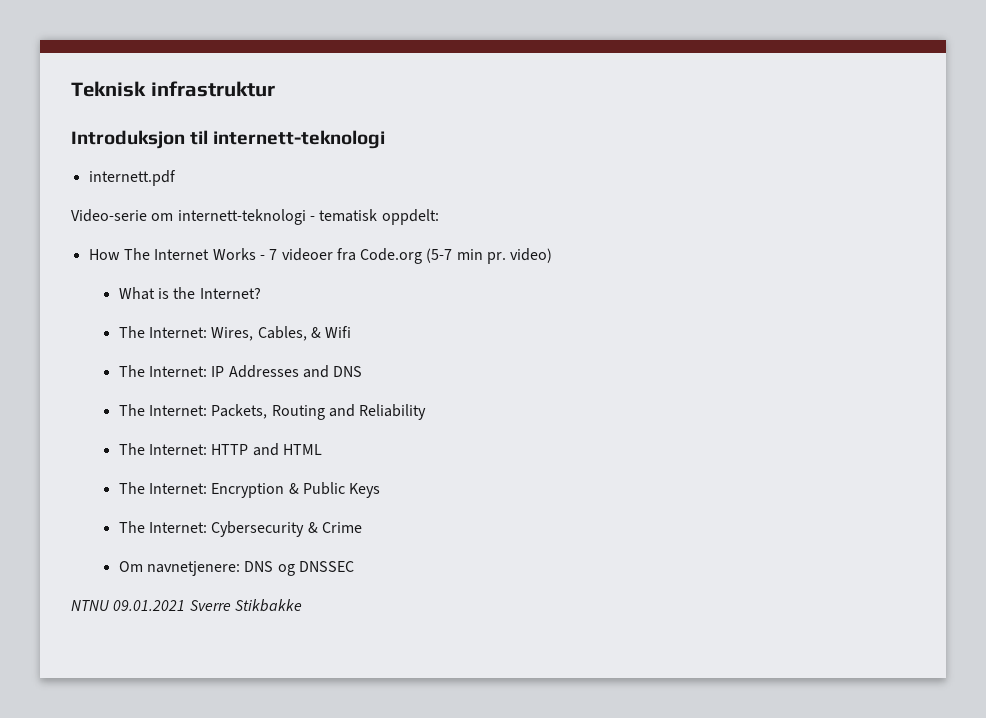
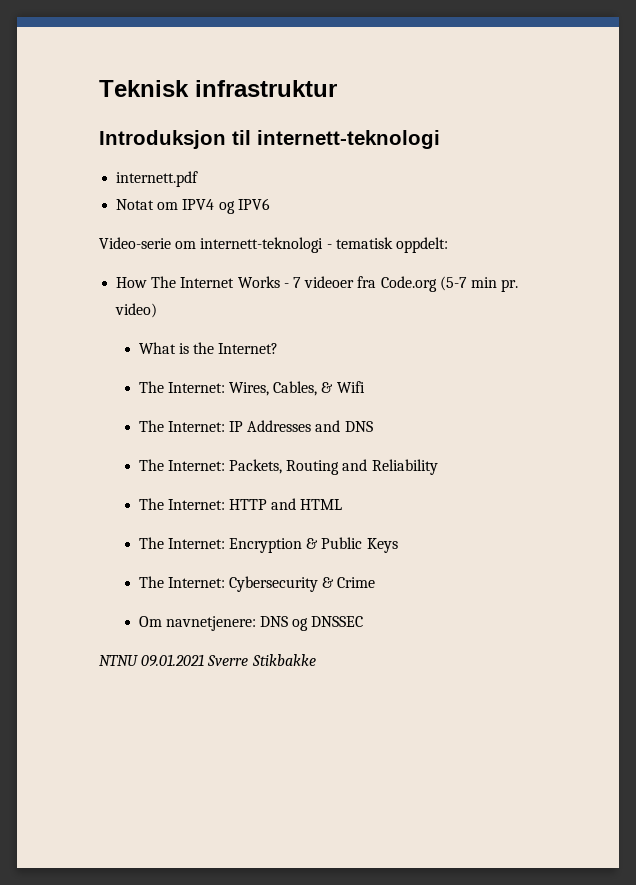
+ Notat om IPV4 og IPV6

